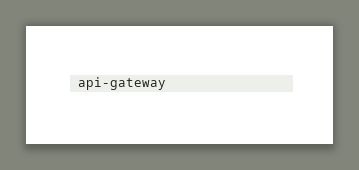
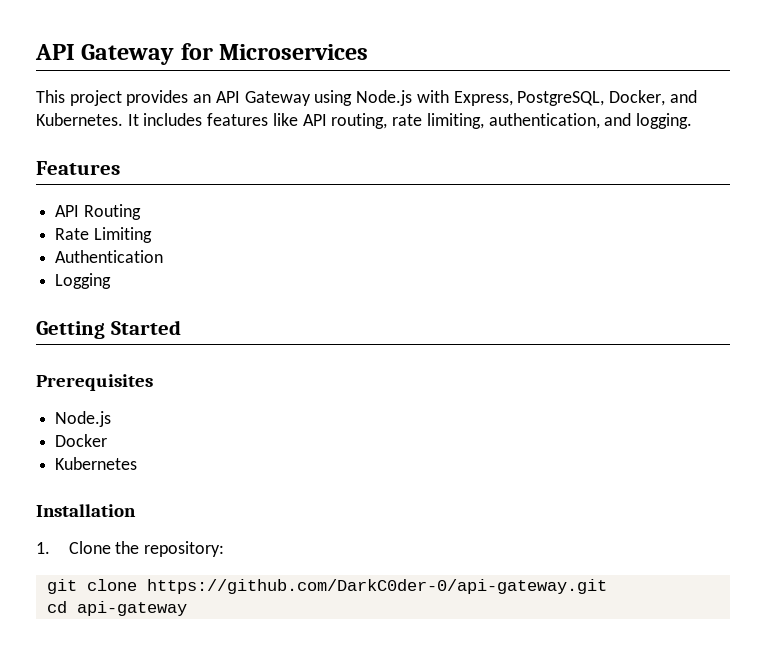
- api-gateway
+ API Gateway for Microservices
+ This project provides an API Gateway using Node.js with Express, PostgreSQL, Docker, and Kubernetes. It includes features like API routing, rate limiting, authentication, and logging.
+ Features
+ API Routing
+ Rate Limiting
+ Authentication
+ Logging
+ Getting Started
+ Prerequisites
+ Node.js
+ Docker
+ Kubernetes
+ Installation
+ 1. Clone the repository:
+ git clone https://github.com/DarkC0der-0/api-gateway.git
+ cd api-gateway

